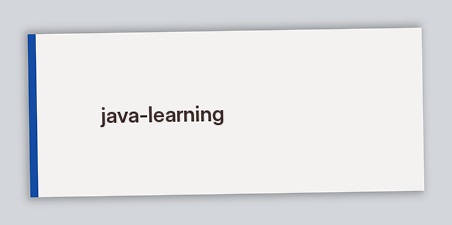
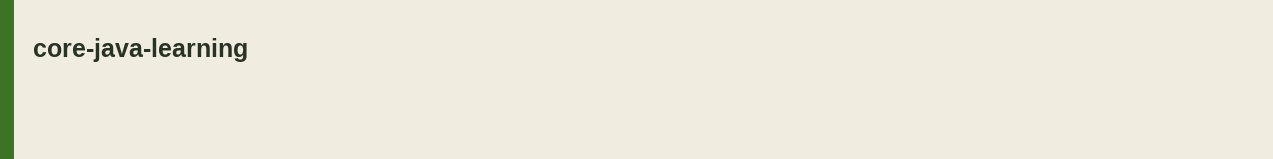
- java-learning
+ core-java-learning

